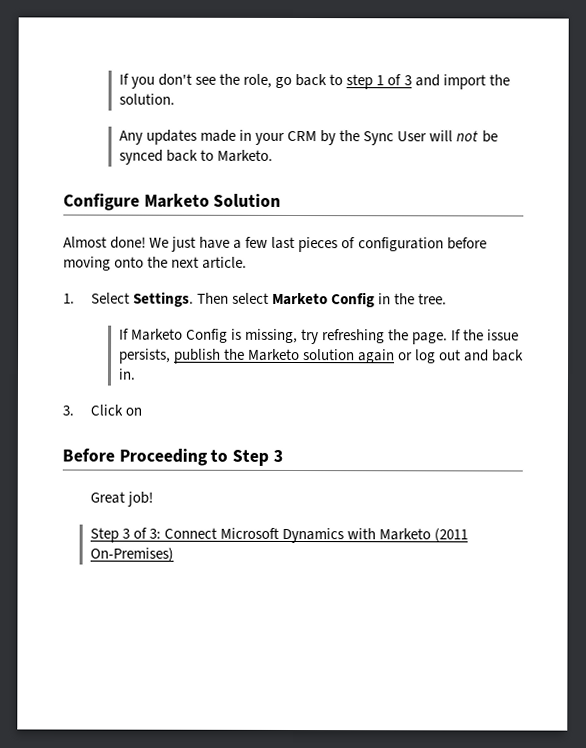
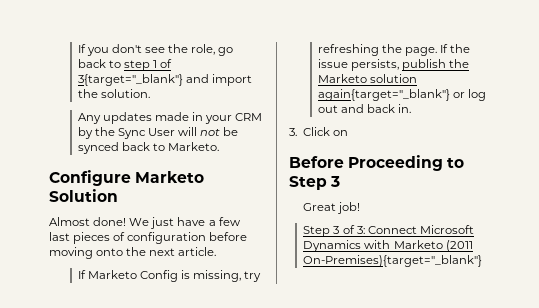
- If you don't see the role, go back to step 1 of 3 and import the solution.
+ If you don't see the role, go back to step 1 of 3{target="_blank"} and import the solution.
- 1. Select Settings. Then select Marketo Config in the tree.
- If the issue persists, publish the Marketo solution again or log out and back in.
+ If the issue persists, publish the Marketo solution again{target="_blank"} or log out and back in.
- Step 3 of 3: Connect Microsoft Dynamics with Marketo (2011 On-Premises)
+ Step 3 of 3: Connect Microsoft Dynamics with Marketo (2011 On-Premises){target="_blank"}

